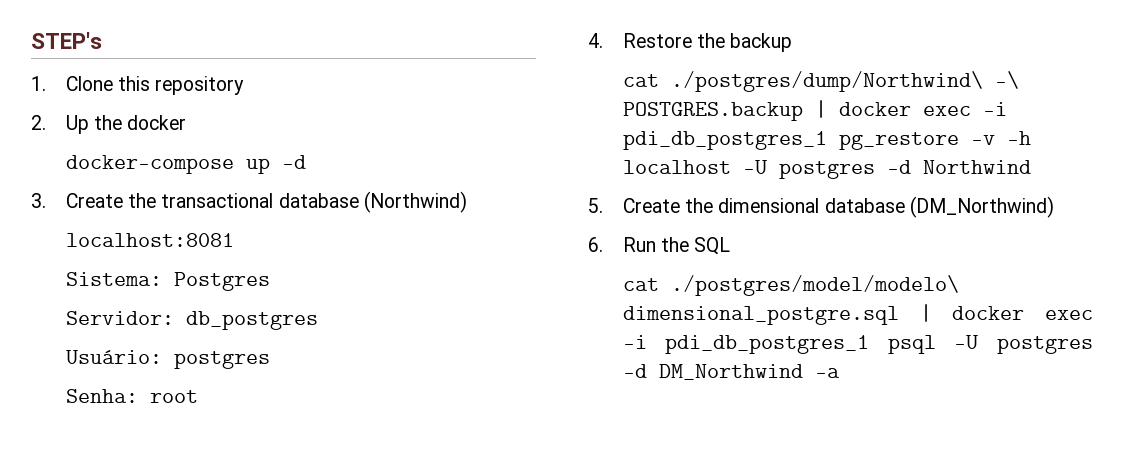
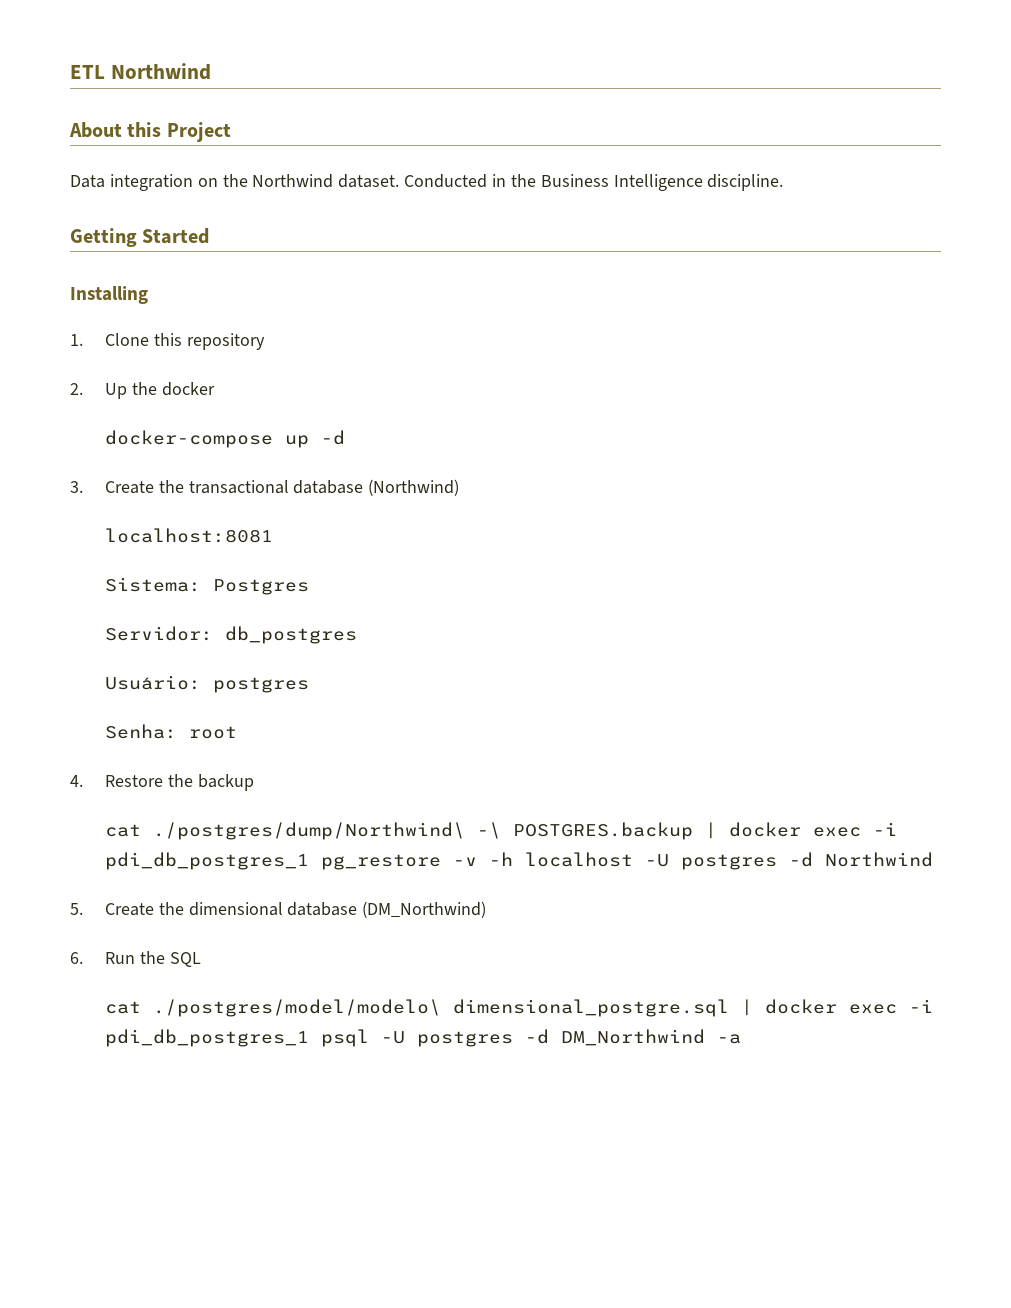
- STEP's
+ ETL Northwind
+ About this Project
+ Data integration on the Northwind dataset. Conducted in the Business Intelligence discipline.
+ Getting Started
+ Installing

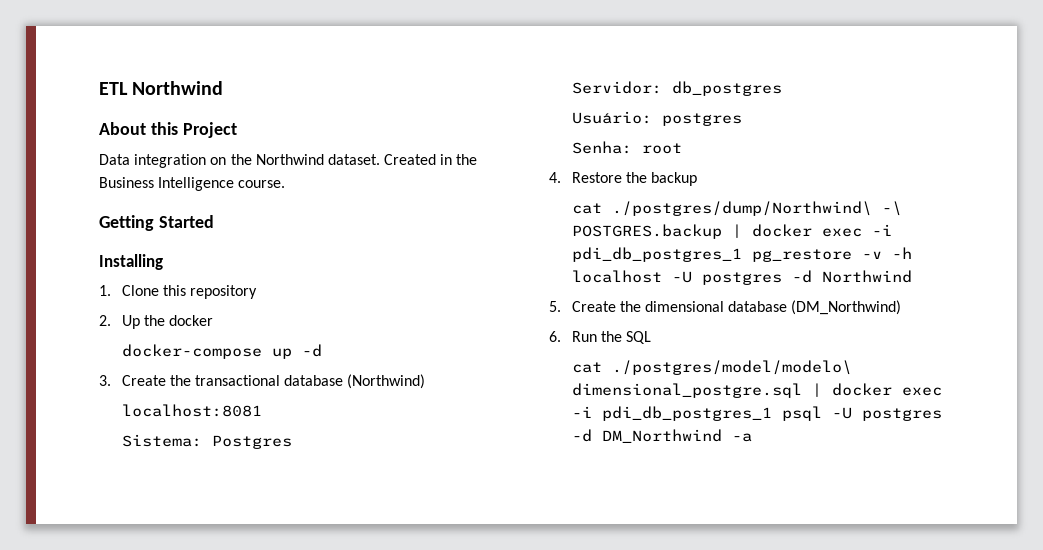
- Conducted in the Business Intelligence discipline.
+ Created in the Business Intelligence course.

